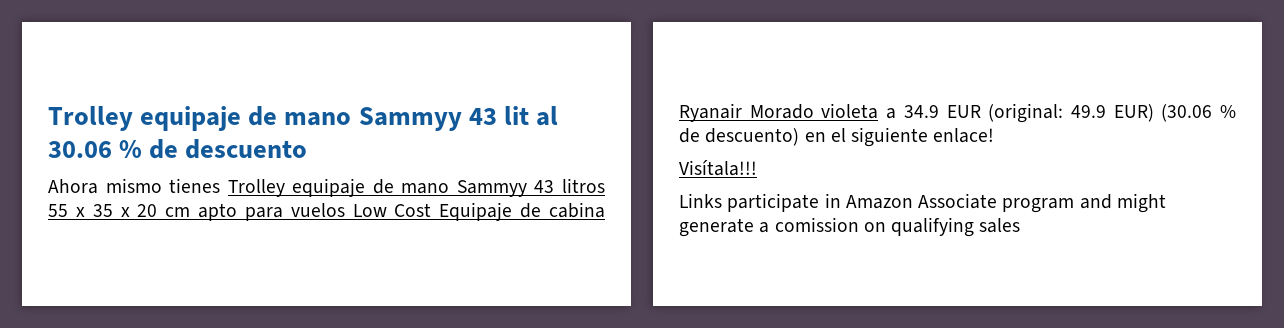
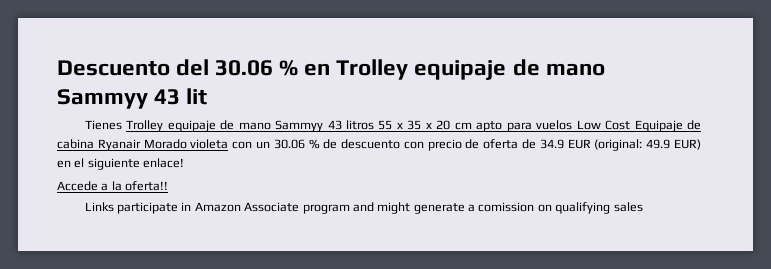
- Trolley equipaje de mano Sammyy 43 lit al 30.06 % de descuento
- Ahora mismo tienes Trolley equipaje de mano Sammyy 43 litros 55 x 35 x 20 cm apto para vuelos Low Cost Equipaje de cabina Ryanair Morado violeta a 34.9 EUR (original: 49.9 EUR) (30.06 % de descuento) en el siguiente enlace!
+ Descuento del 30.06 % en Trolley equipaje de mano Sammyy 43 lit
+ Tienes Trolley equipaje de mano Sammyy 43 litros 55 x 35 x 20 cm apto para vuelos Low Cost Equipaje de cabina Ryanair Morado violeta con un 30.06 % de descuento con precio de oferta de 34.9 EUR (original: 49.9 EUR) en el siguiente enlace!
- Visítala!!!
+ Accede a la oferta!!

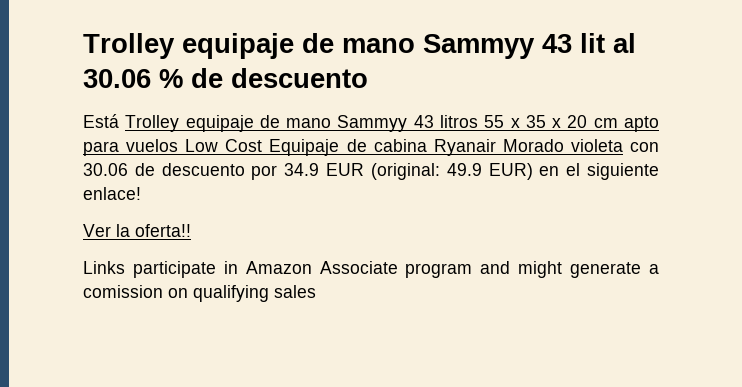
- Descuento del 30.06 % en Trolley equipaje de mano Sammyy 43 lit
- Tienes Trolley equipaje de mano Sammyy 43 litros 55 x 35 x 20 cm apto para vuelos Low Cost Equipaje de cabina Ryanair Morado violeta con un 30.06 % de descuento con precio de oferta de 34.9 EUR (original: 49.9 EUR) en el siguiente enlace!
+ Trolley equipaje de mano Sammyy 43 lit al 30.06 % de descuento
+ Está Trolley equipaje de mano Sammyy 43 litros 55 x 35 x 20 cm apto para vuelos Low Cost Equipaje de cabina Ryanair Morado violeta con 30.06 de descuento por 34.9 EUR (original: 49.9 EUR) en el siguiente enlace!
- Accede a la oferta!!
+ Ver la oferta!!

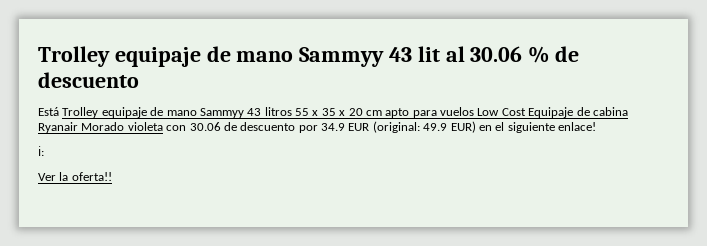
+ ℹ:
- Links participate in Amazon Associate program and might generate a comission on qualifying sales

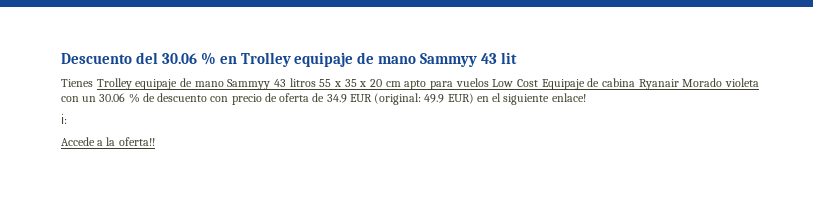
- Trolley equipaje de mano Sammyy 43 lit al 30.06 % de descuento
- Está Trolley equipaje de mano Sammyy 43 litros 55 x 35 x 20 cm apto para vuelos Low Cost Equipaje de cabina Ryanair Morado violeta con 30.06 de descuento por 34.9 EUR (original: 49.9 EUR) en el siguiente enlace!
+ Descuento del 30.06 % en Trolley equipaje de mano Sammyy 43 lit
+ Tienes Trolley equipaje de mano Sammyy 43 litros 55 x 35 x 20 cm apto para vuelos Low Cost Equipaje de cabina Ryanair Morado violeta con un 30.06 % de descuento con precio de oferta de 34.9 EUR (original: 49.9 EUR) en el siguiente enlace!
- Ver la oferta!!
+ Accede a la oferta!!

